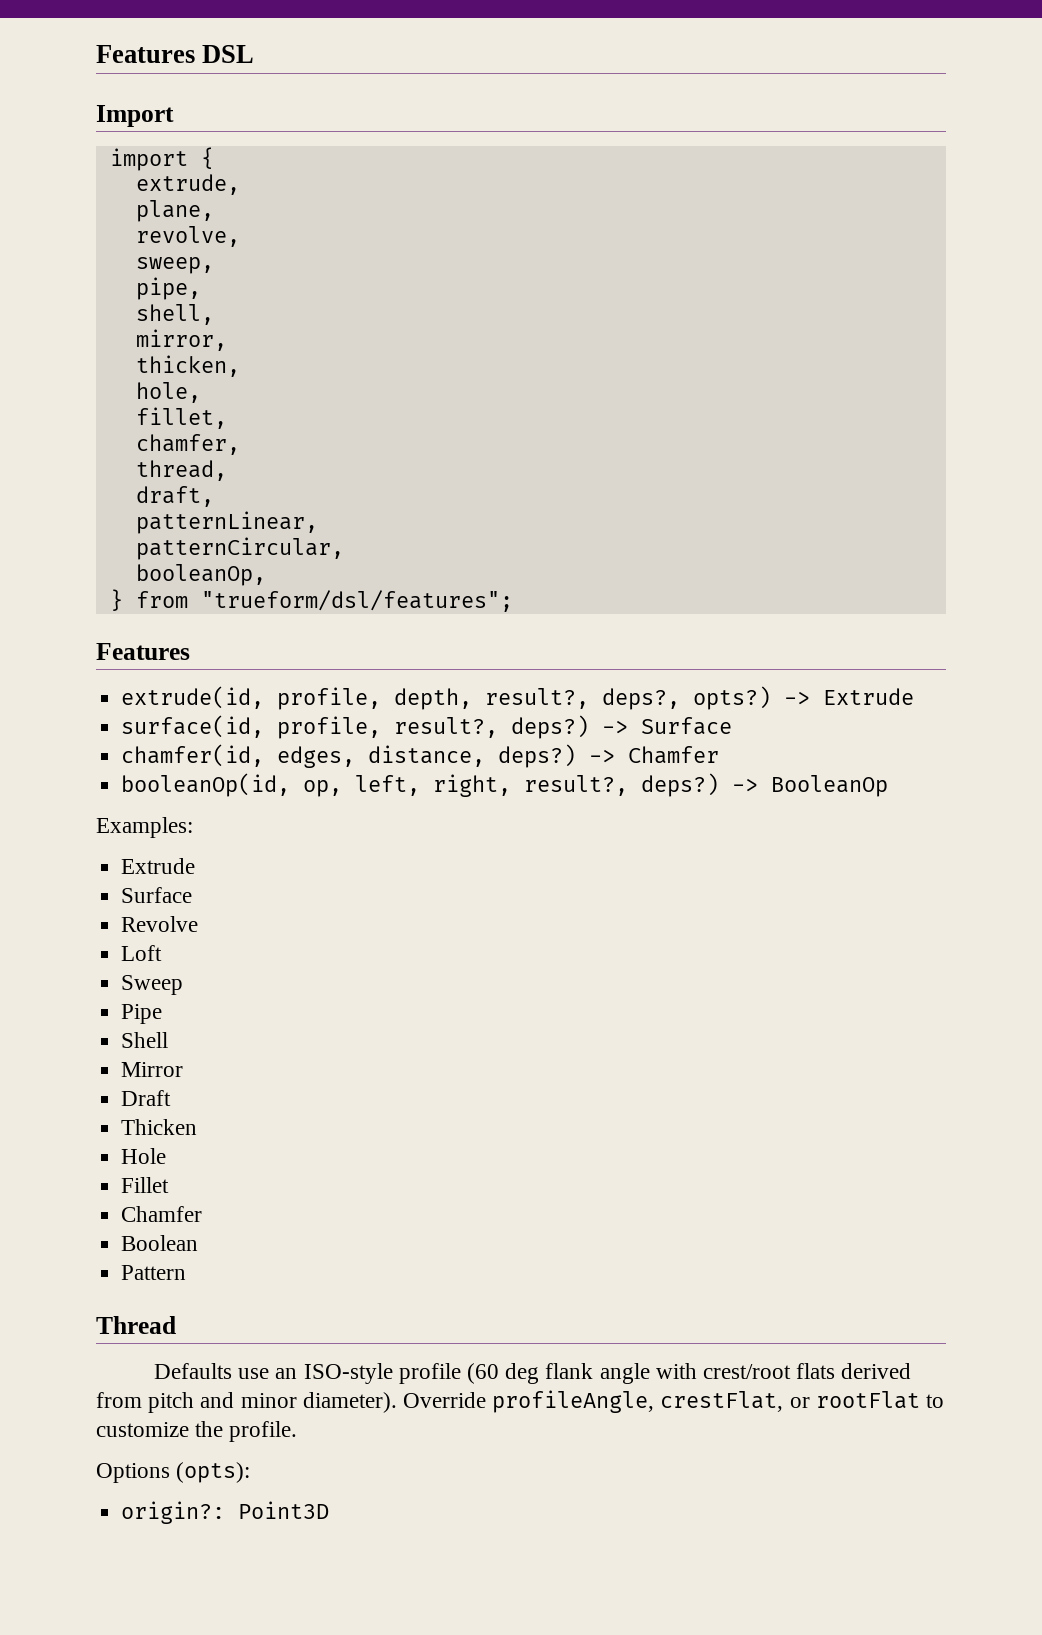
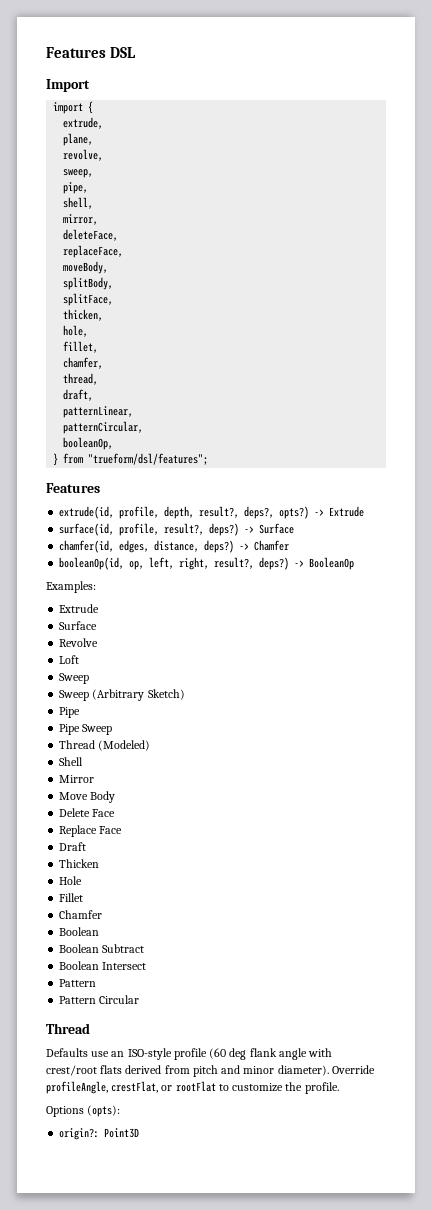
+ deleteFace,
+ replaceFace,
+ moveBody,
+ splitBody,
+ splitFace,
+ Sweep (Arbitrary Sketch)
  Pipe
+ Pipe Sweep
+ Thread (Modeled)
  Shell
  Mirror
+ Move Body
+ Delete Face
+ Replace Face
+ Boolean Subtract
+ Boolean Intersect
  Pattern
+ Pattern Circular

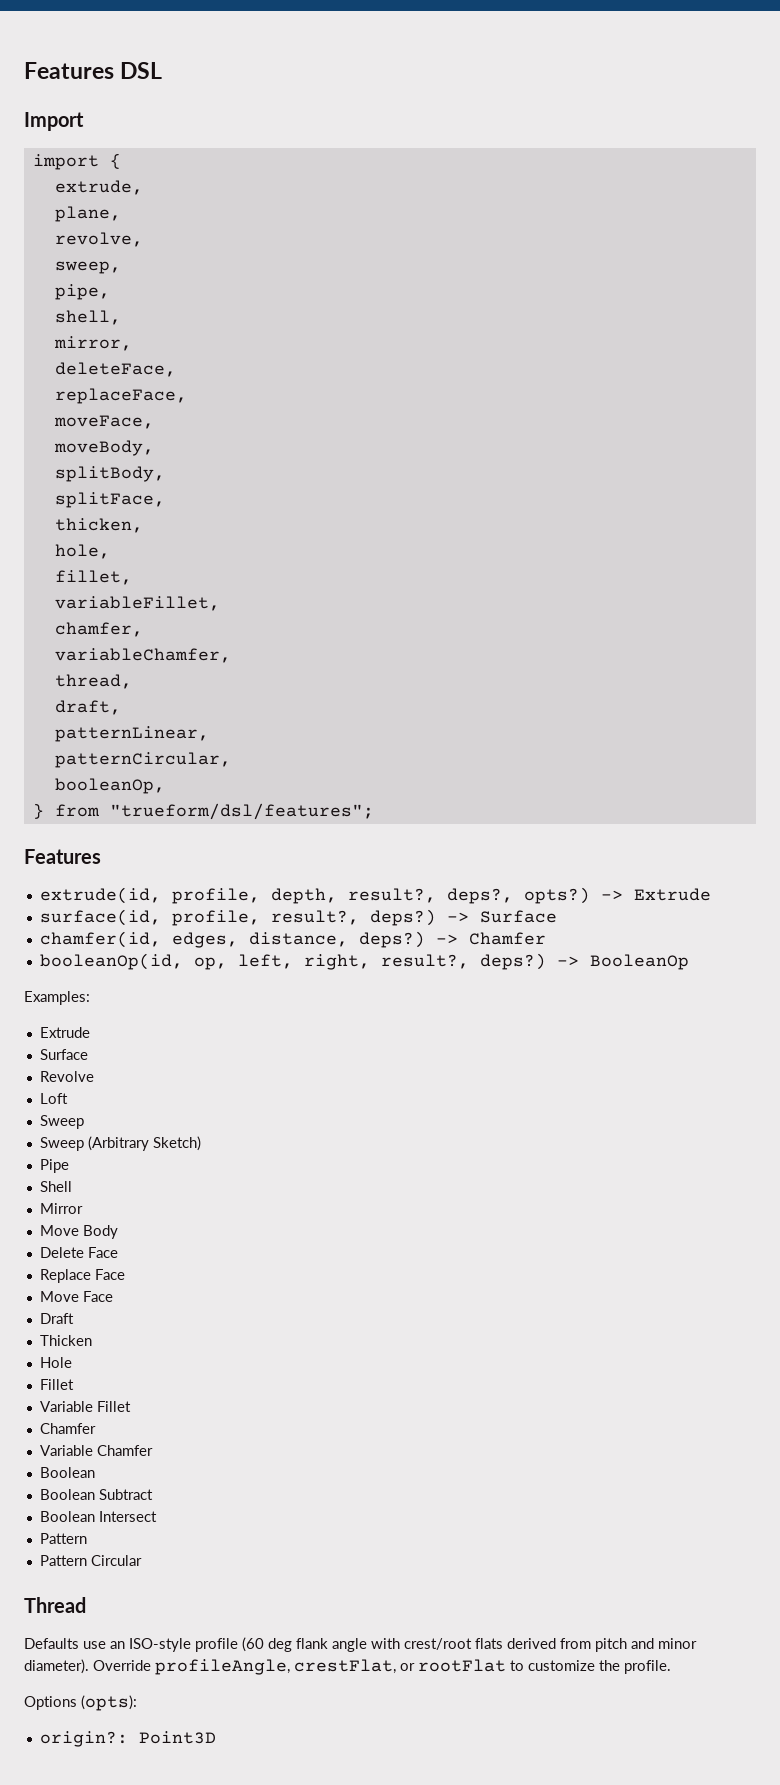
+ moveFace,
+ variableFillet,
+ variableChamfer,
- Pipe Sweep
- Thread (Modeled)
+ Move Face
  Hole
  Fillet
+ Variable Fillet
  Chamfer
+ Variable Chamfer

